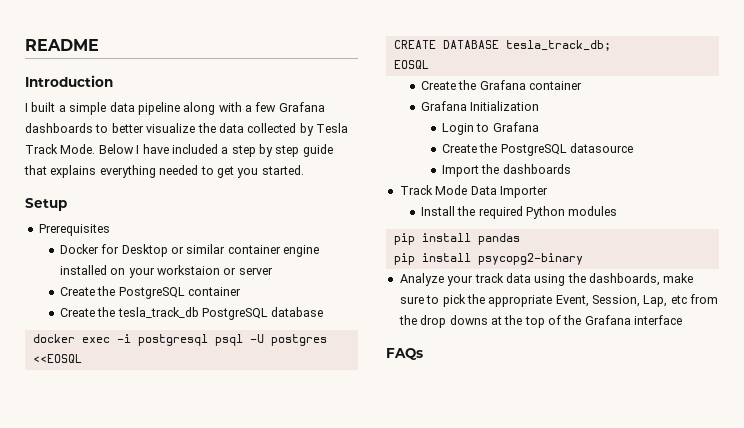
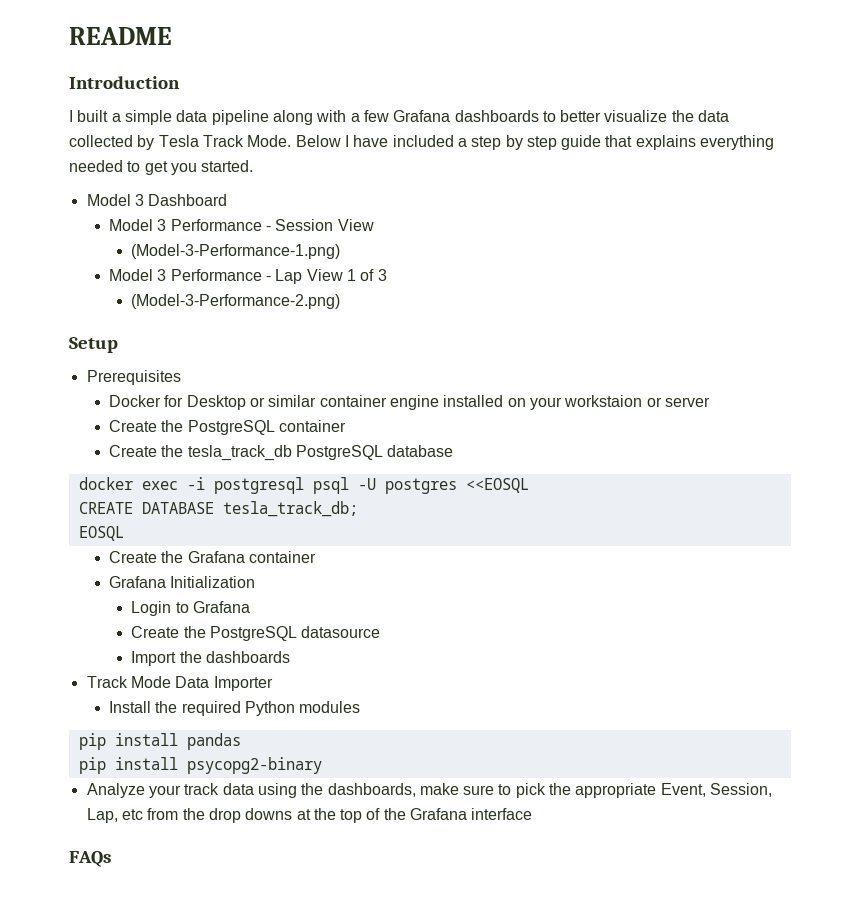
+ Model 3 Dashboard
+ Model 3 Performance - Session View
+ (Model-3-Performance-1.png)
+ Model 3 Performance - Lap View 1 of 3
+ (Model-3-Performance-2.png)

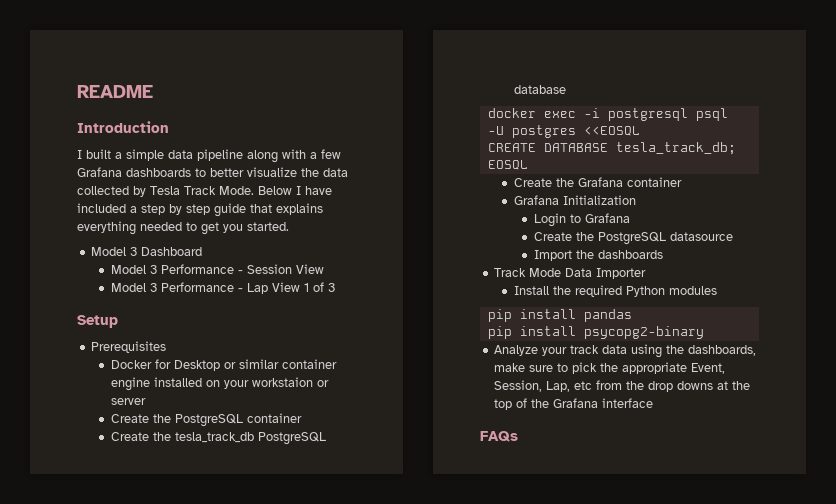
- (Model-3-Performance-1.png)
- (Model-3-Performance-2.png)

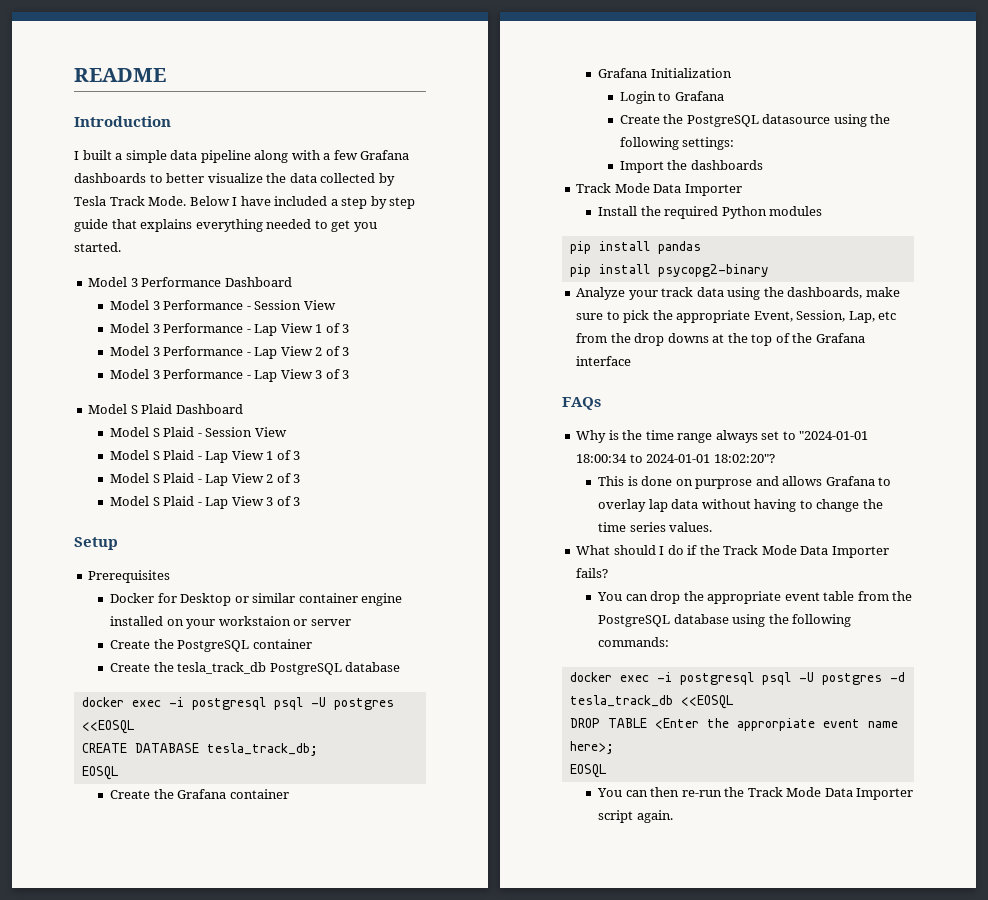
- Model 3 Dashboard
+ Model 3 Performance Dashboard
+ Model 3 Performance - Lap View 2 of 3
+ Model 3 Performance - Lap View 3 of 3
+ Model S Plaid Dashboard
+ Model S Plaid - Session View
+ Model S Plaid - Lap View 1 of 3
+ Model S Plaid - Lap View 2 of 3
+ Model S Plaid - Lap View 3 of 3
- Create the PostgreSQL datasource
+ Create the PostgreSQL datasource using the following settings:
+ Why is the time range always set to "2024-01-01 18:00:34 to 2024-01-01 18:02:20"?
+ This is done on purprose and allows Grafana to overlay lap data without having to change the time series values.
+ What should I do if the Track Mode Data Importer fails?
+ You can drop the appropriate event table from the PostgreSQL database using the following commands:
+ docker exec -i postgresql psql -U postgres -d tesla_track_db <<EOSQL
+ DROP TABLE <Enter the approrpiate event name here>;
+ EOSQL
+ You can then re-run the Track Mode Data Importer script again.

